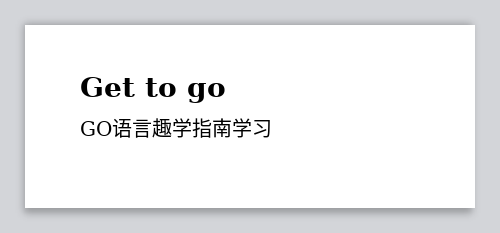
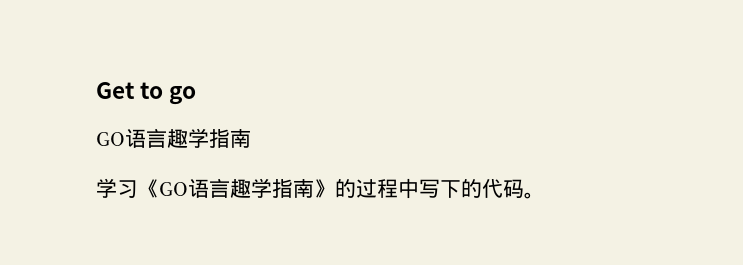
  Get to go
- GO语言趣学指南学习
+ GO语言趣学指南
+ 学习《GO语言趣学指南》的过程中写下的代码。

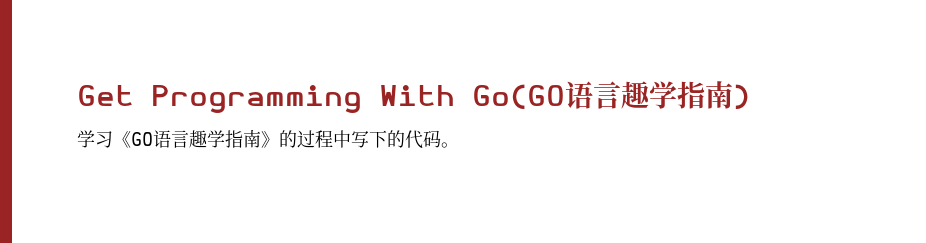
- Get to go
- GO语言趣学指南
+ Get Programming With Go(GO语言趣学指南)

